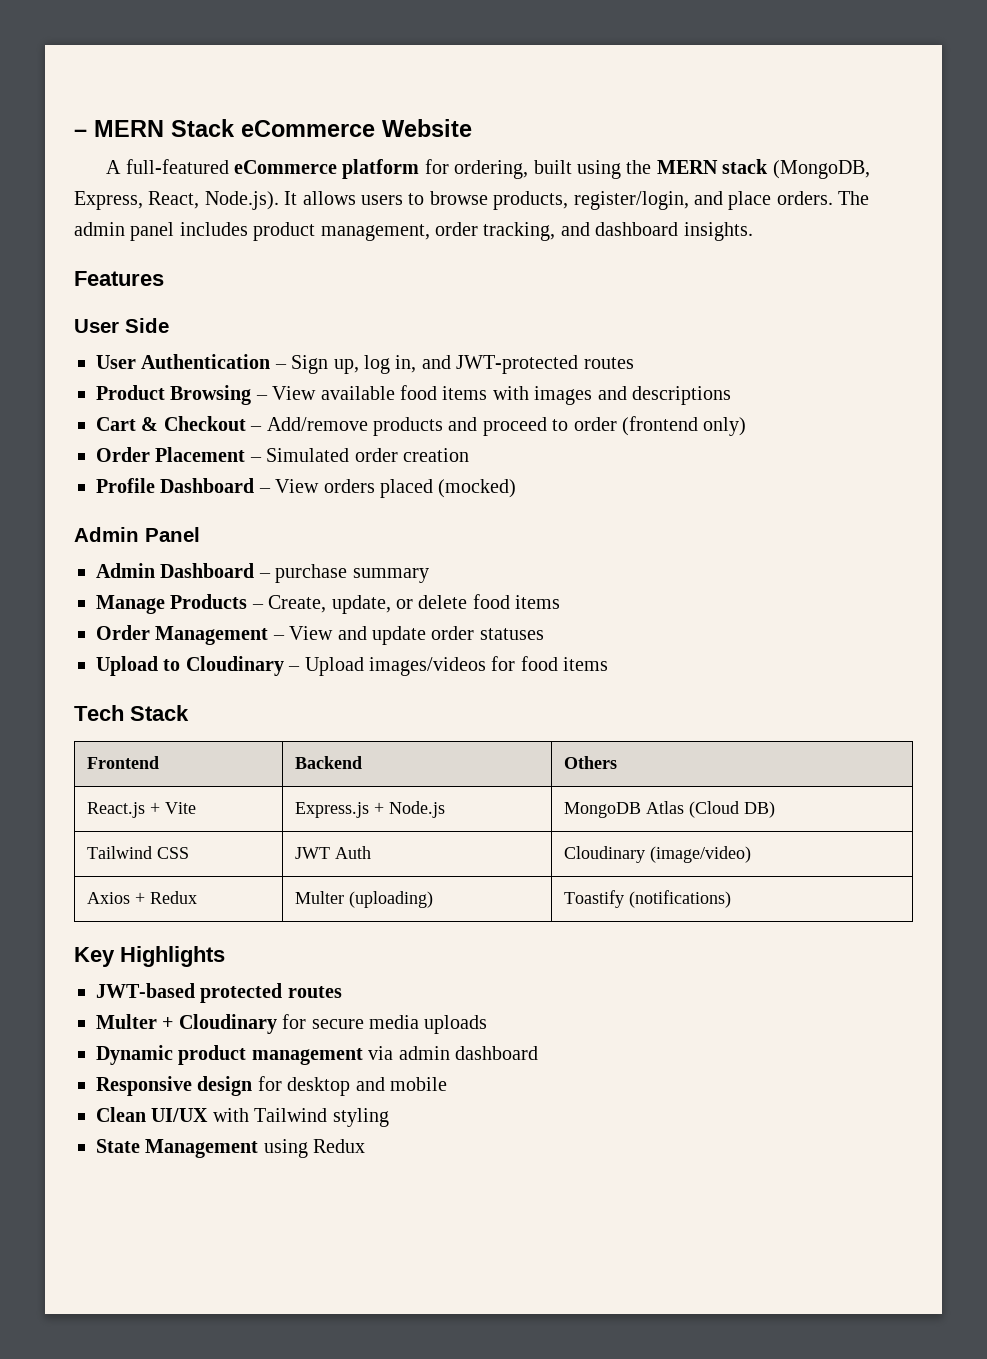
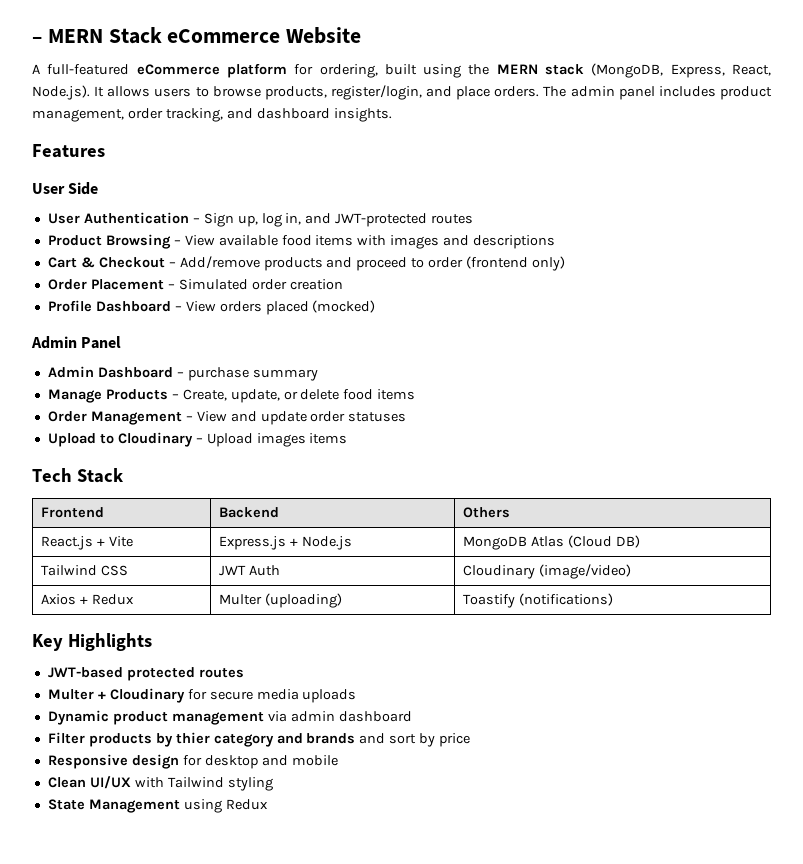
- Upload to Cloudinary – Upload images/videos for food items
+ Upload to Cloudinary – Upload images items
+ Filter products by thier category and brands and sort by price

